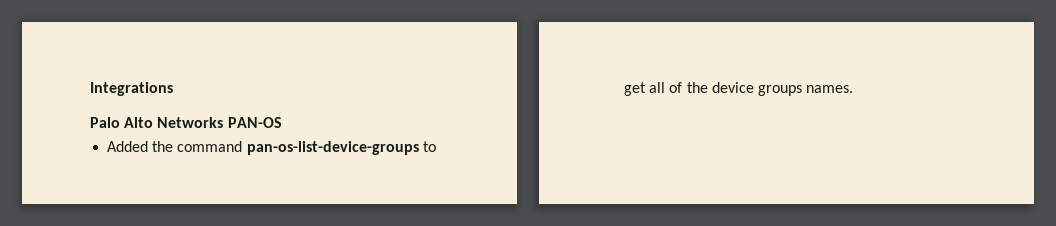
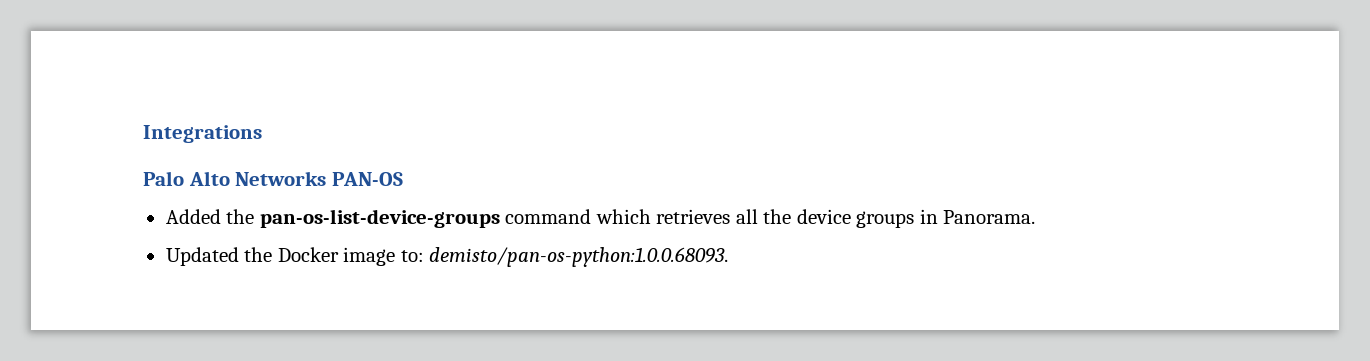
- Added the command pan-os-list-device-groups to get all of the device groups names.
+ Added the pan-os-list-device-groups command which retrieves all the device groups in Panorama.
+ Updated the Docker image to: demisto/pan-os-python:1.0.0.68093.

